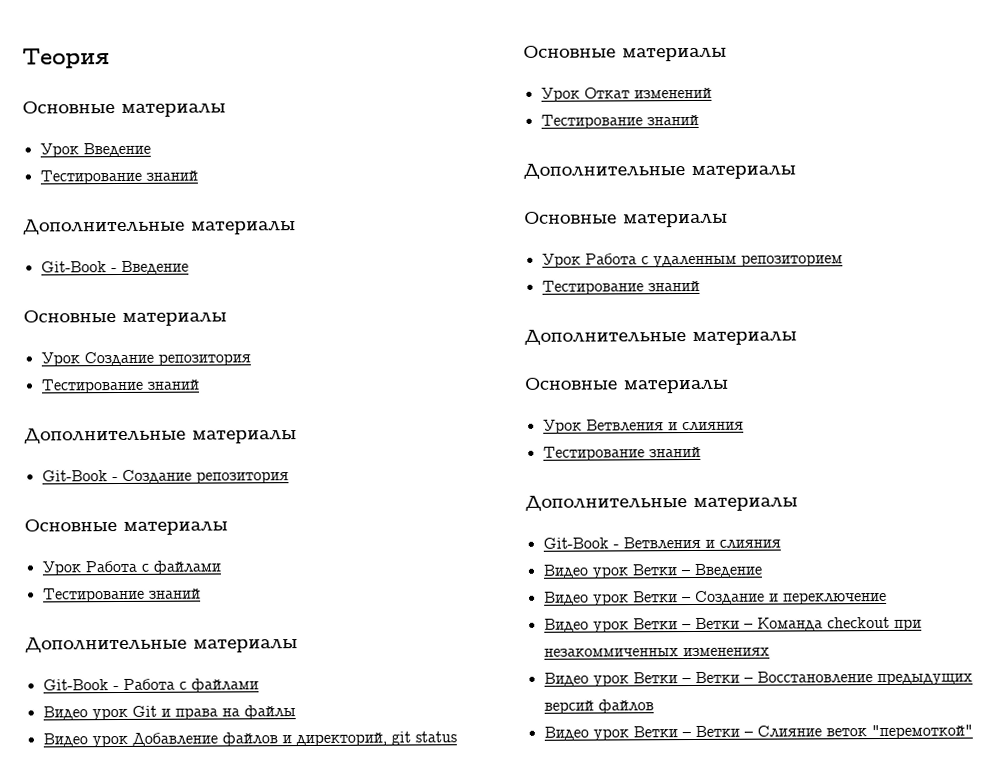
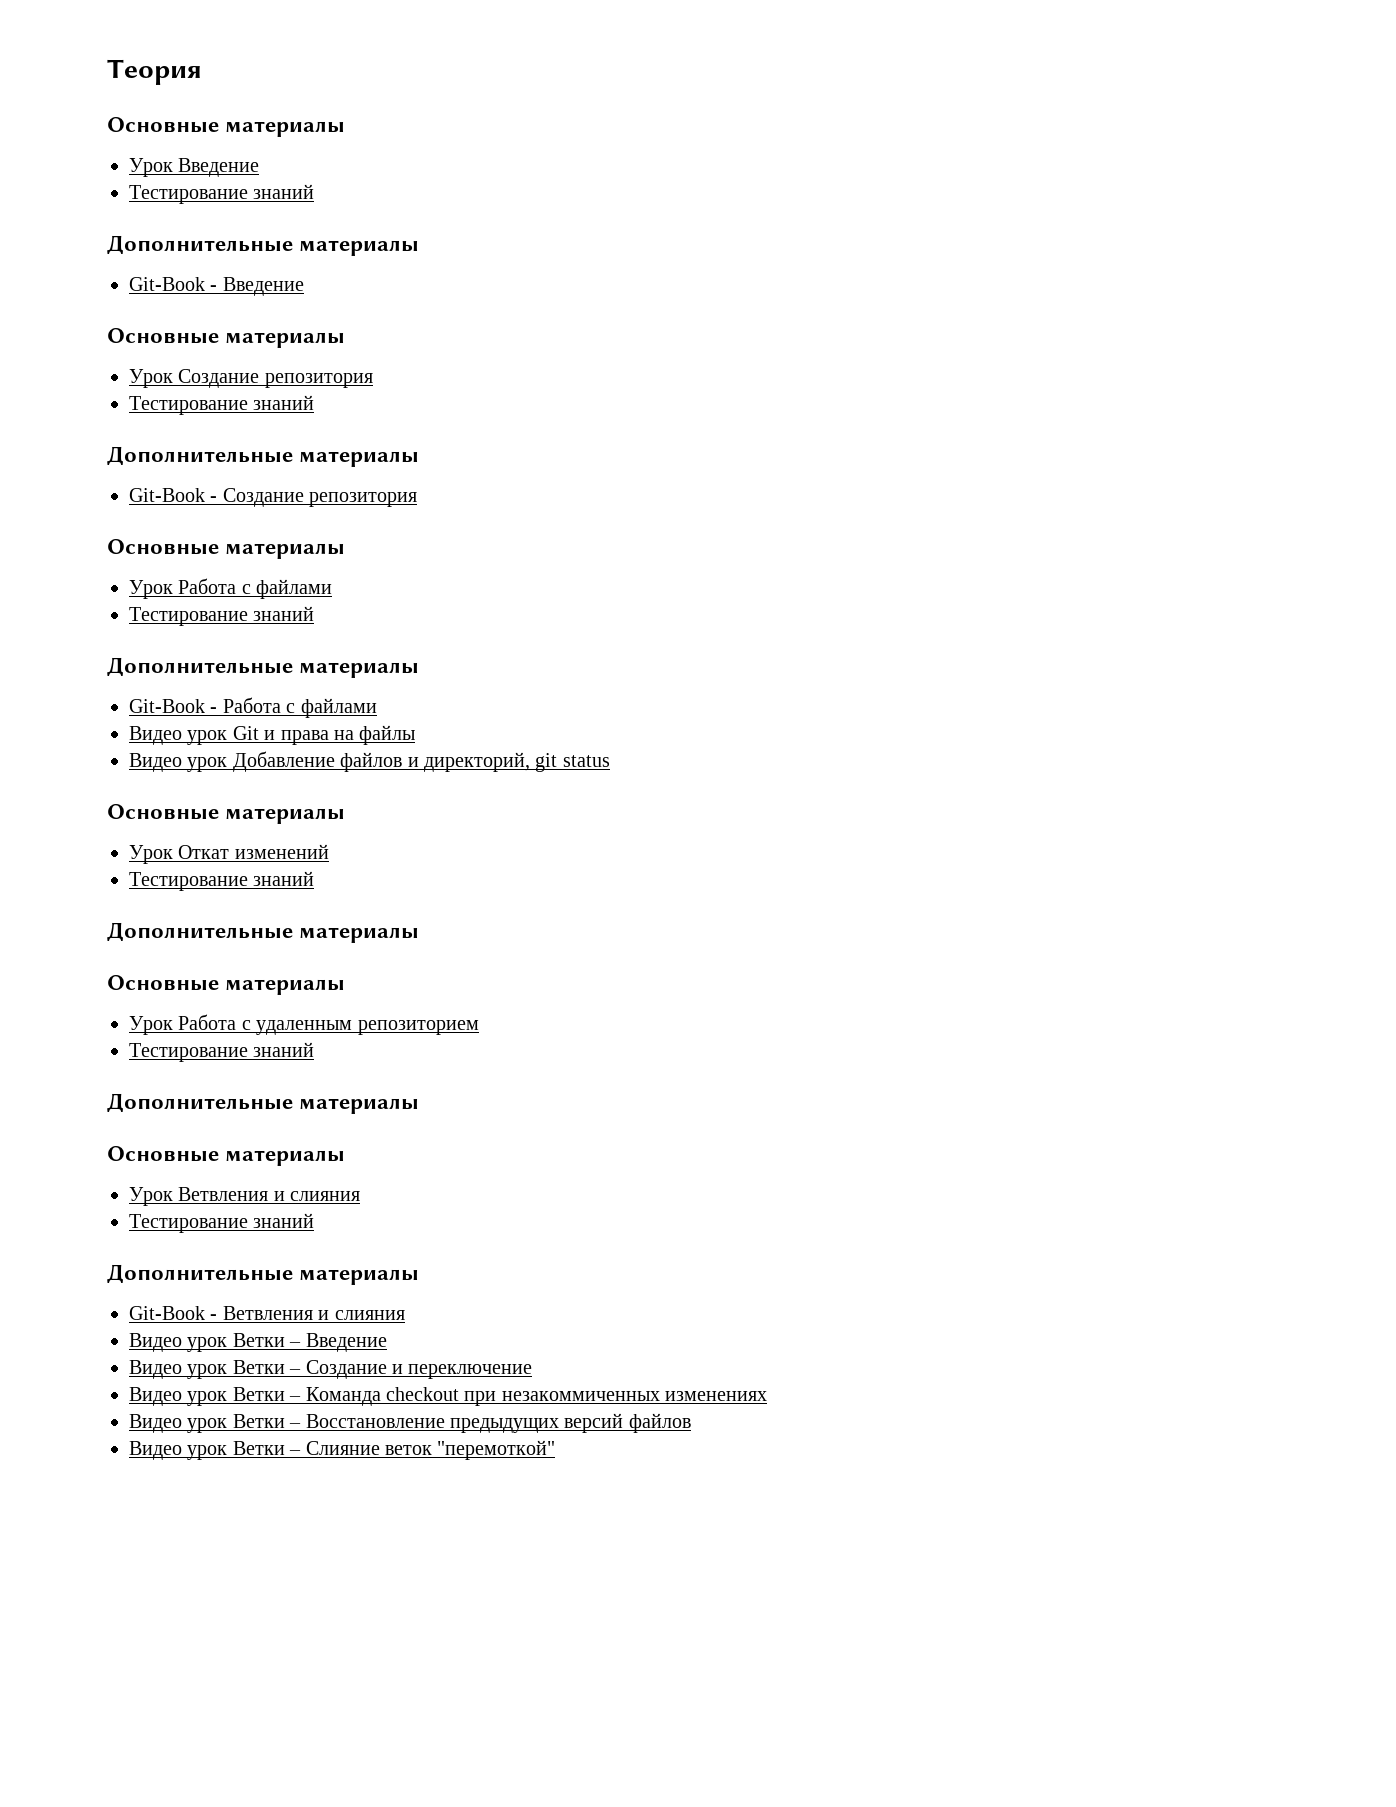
- Видео урок Ветки – Ветки – Команда checkout при незакоммиченных изменениях
+ Видео урок Ветки – Команда checkout при незакоммиченных изменениях
- Видео урок Ветки – Ветки – Восстановление предыдущих версий файлов
+ Видео урок Ветки – Восстановление предыдущих версий файлов
- Видео урок Ветки – Ветки – Слияние веток "перемоткой"
+ Видео урок Ветки – Слияние веток "перемоткой"

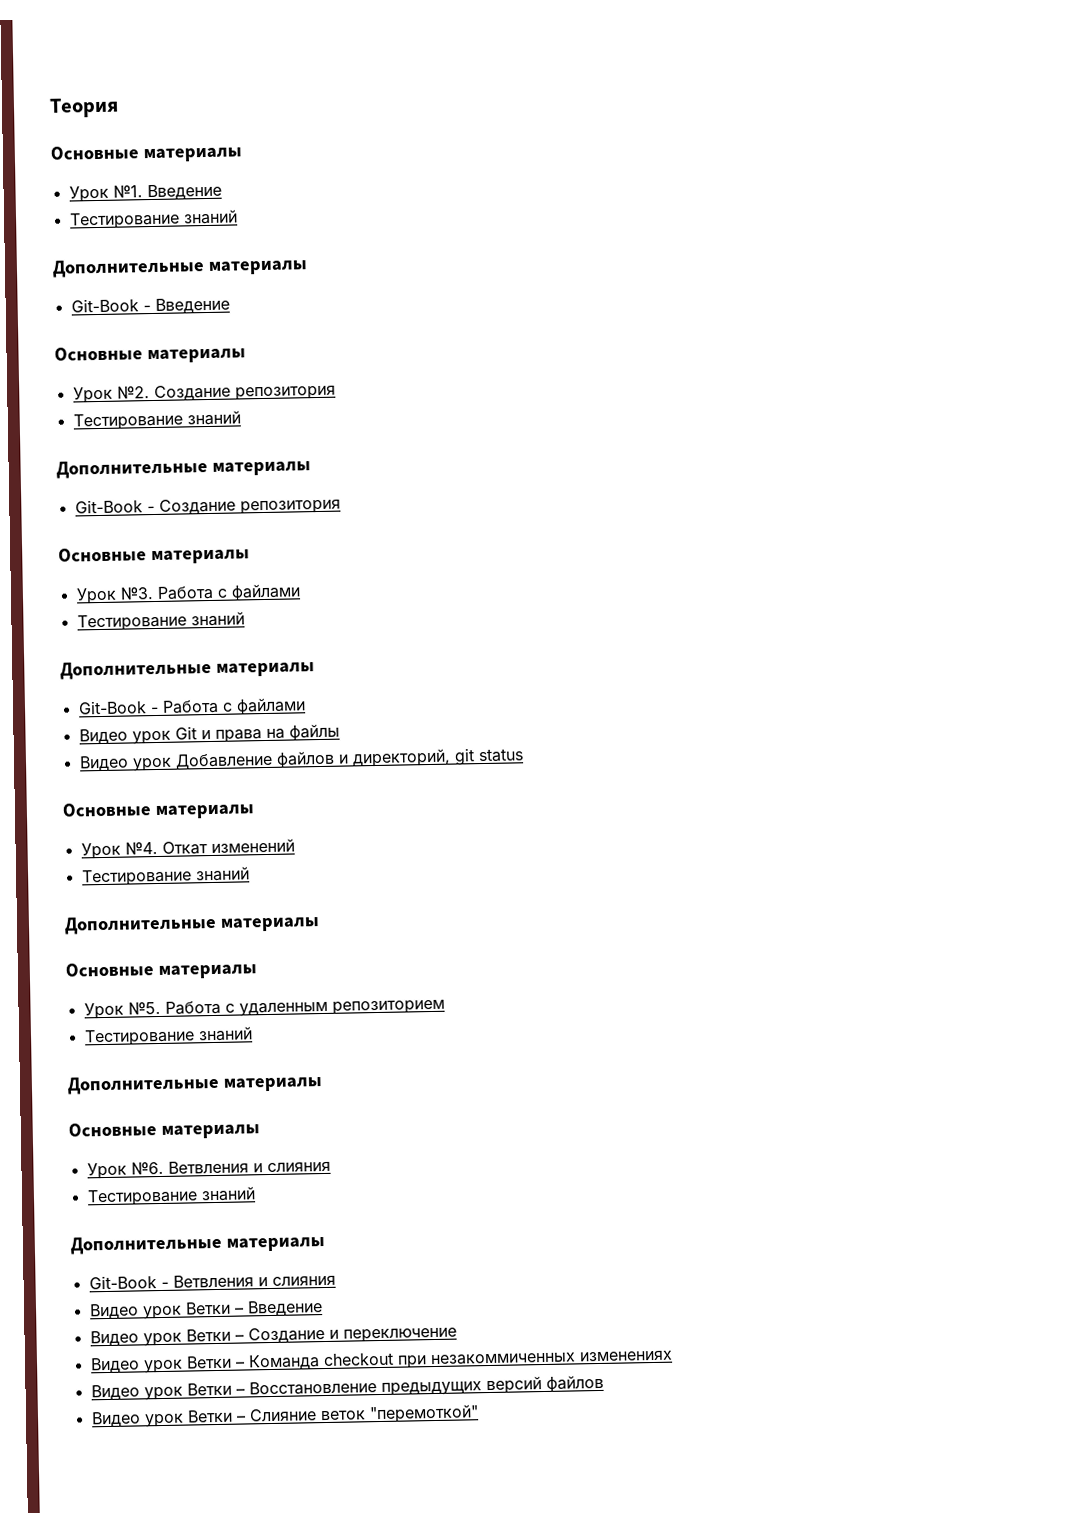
- Урок Введение
+ Урок №1. Введение
- Урок Создание репозитория
+ Урок №2. Создание репозитория
- Урок Работа с файлами
+ Урок №3. Работа с файлами
- Урок Откат изменений
+ Урок №4. Откат изменений
- Урок Работа с удаленным репозиторием
+ Урок №5. Работа с удаленным репозиторием
- Урок Ветвления и слияния
+ Урок №6. Ветвления и слияния

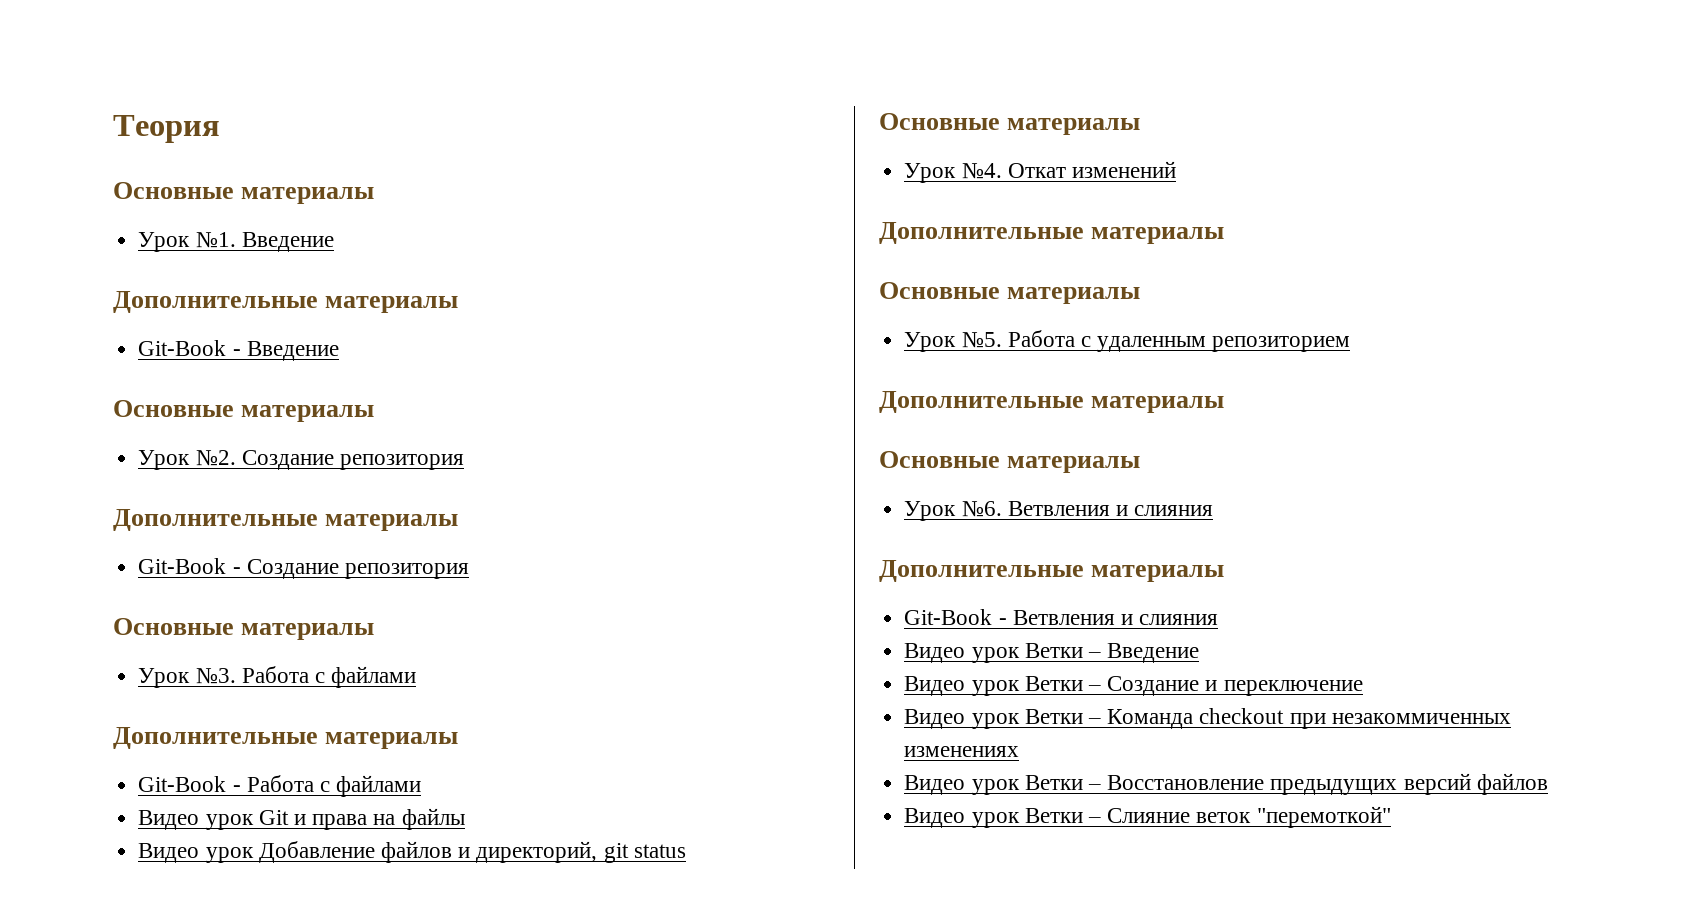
  Урок №1. Введение
- Тестирование знаний
  Урок №2. Создание репозитория
- Тестирование знаний
  Урок №3. Работа с файлами
- Тестирование знаний
  Откат изменений
- Тестирование знаний
  Работа с удаленным репозиторием
- Тестирование знаний
  Урок №6. Ветвления и слияния
- Тестирование знаний

